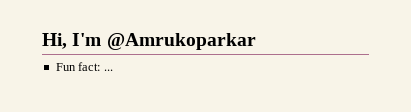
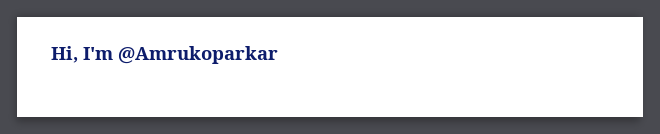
- Fun fact: ...

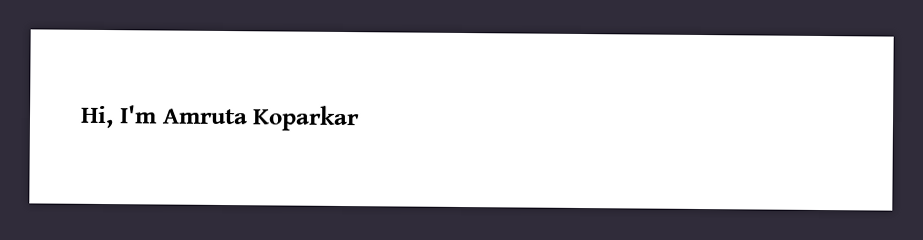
- Hi, I'm @Amrukoparkar
+ Hi, I'm Amruta Koparkar

